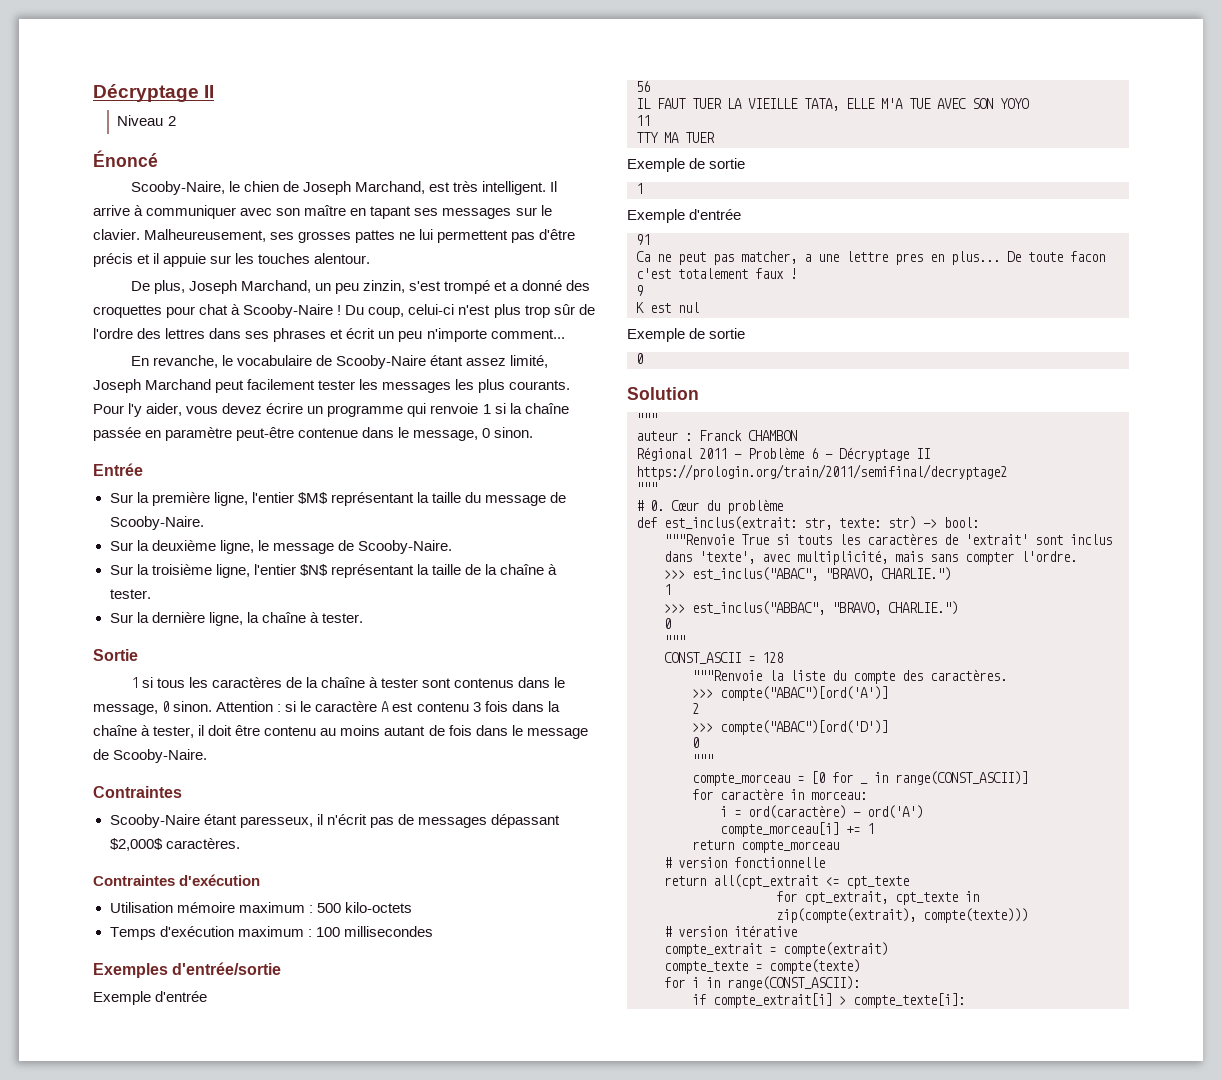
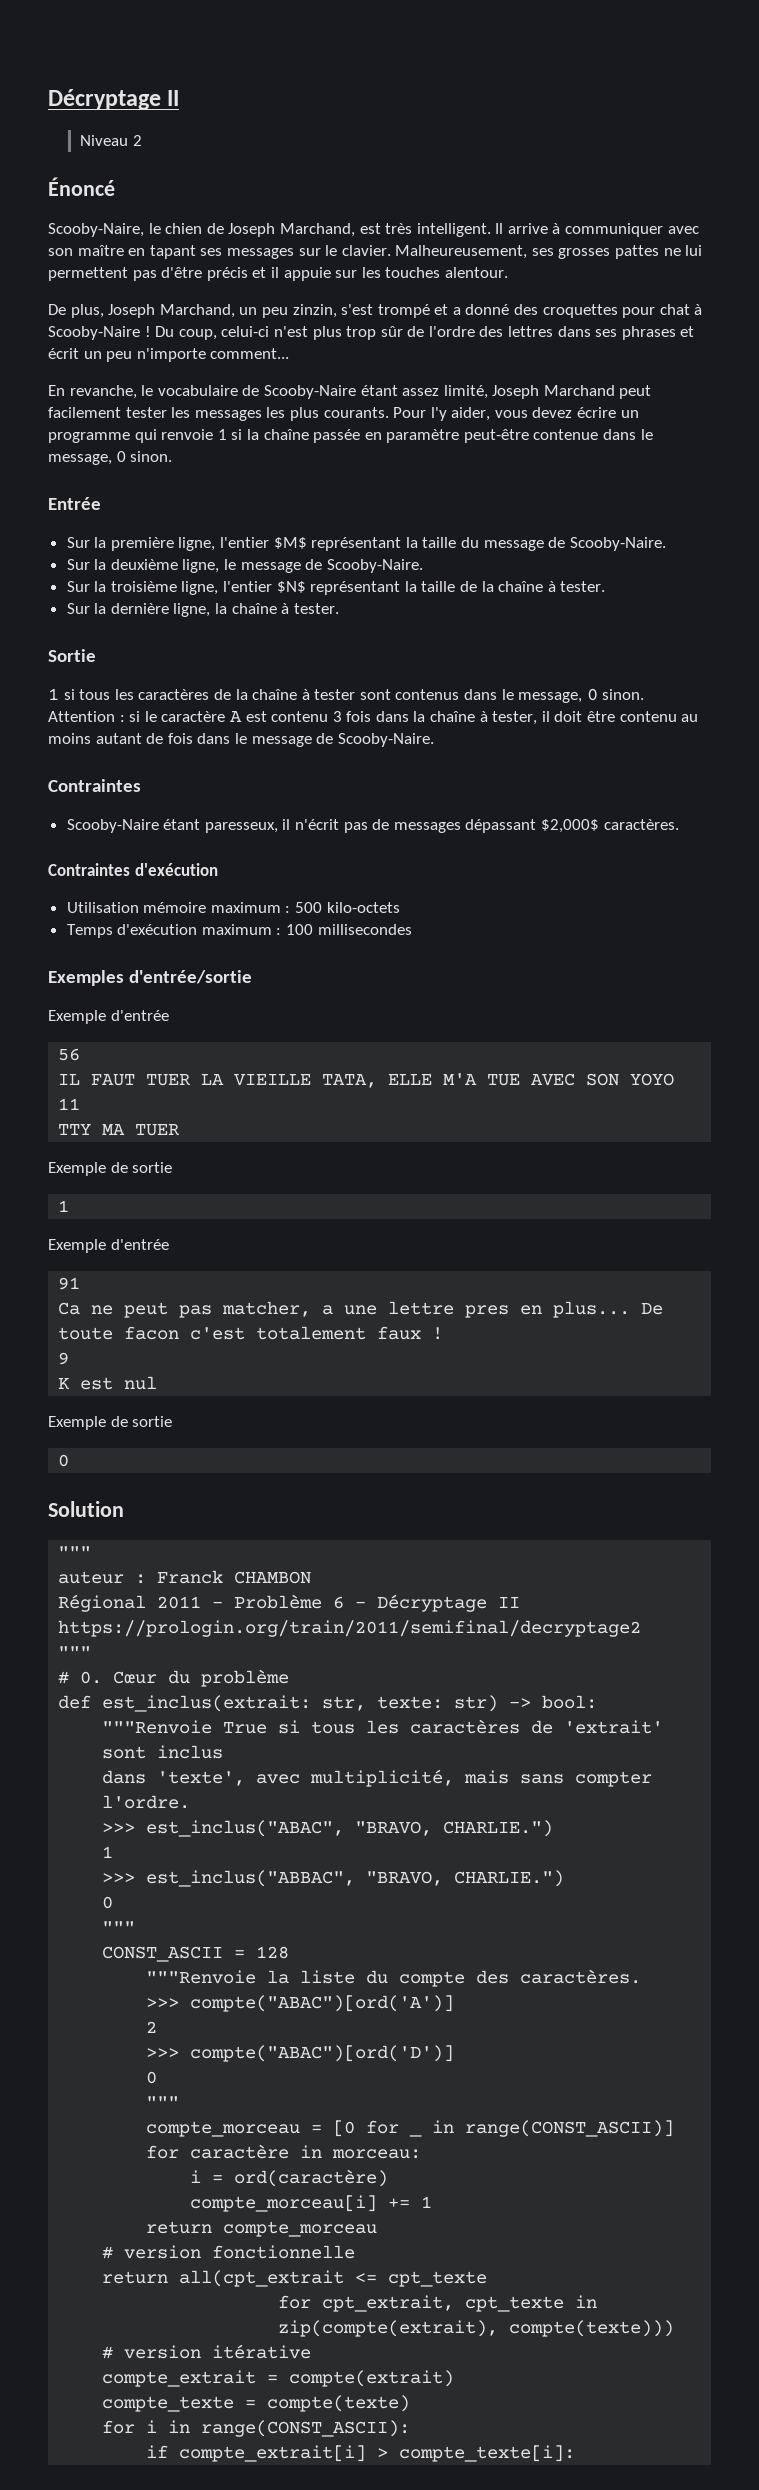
- """Renvoie True si touts les caractères de 'extrait' sont inclus
+ """Renvoie True si tous les caractères de 'extrait' sont inclus
- i = ord(caractère) - ord('A')
+ i = ord(caractère)

